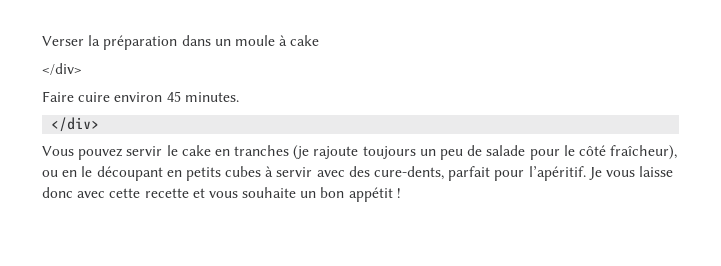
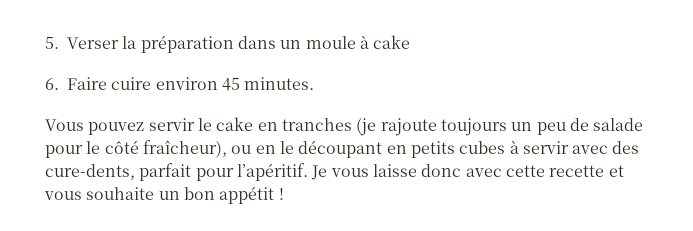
- Verser la préparation dans un moule à cake
- </div>
- Faire cuire environ 45 minutes.
- </div>
+ 5. Verser la préparation dans un moule à cake
+ 6. Faire cuire environ 45 minutes.

